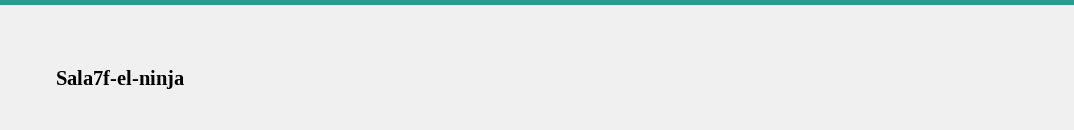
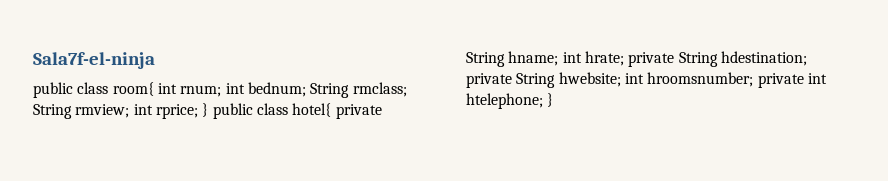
+ public class room{ int rnum; int bednum; String rmclass; String rmview; int rprice; } public class hotel{ private String hname; int hrate; private String hdestination; private String hwebsite; int hroomsnumber; private int htelephone; }

